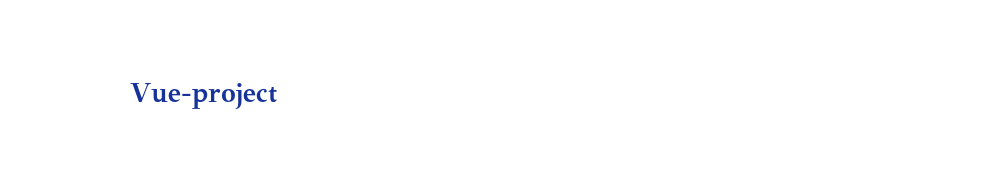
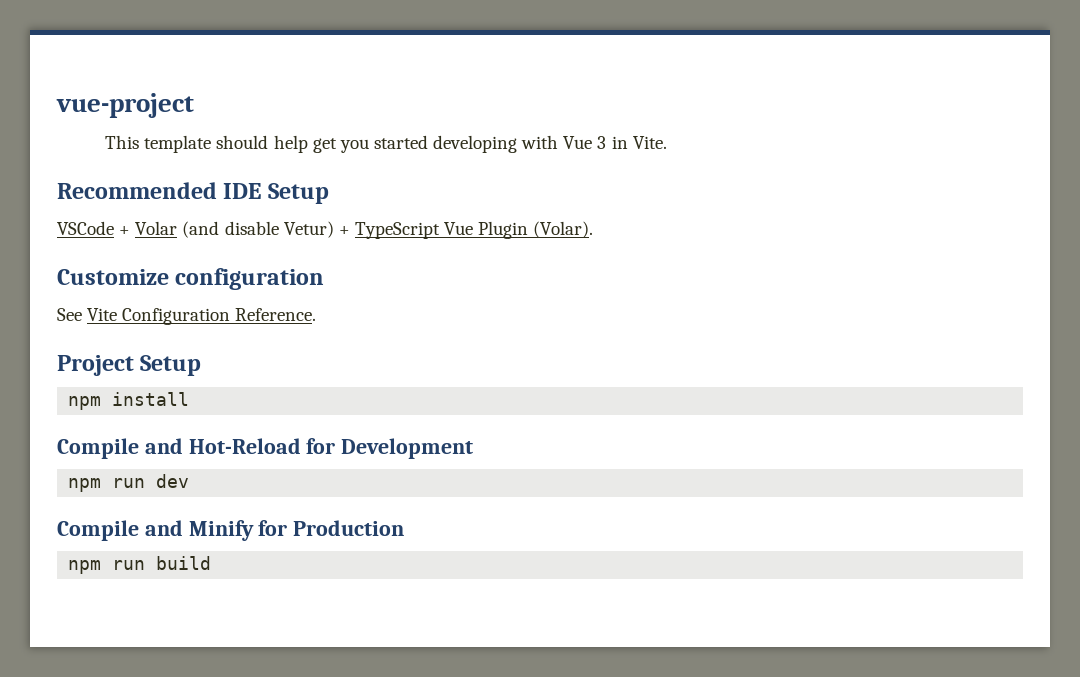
- Vue-project
+ vue-project
+ This template should help get you started developing with Vue 3 in Vite.
+ Recommended IDE Setup
+ VSCode + Volar (and disable Vetur) + TypeScript Vue Plugin (Volar).
+ Customize configuration
+ See Vite Configuration Reference.
+ Project Setup
+ npm install
+ Compile and Hot-Reload for Development
+ npm run dev
+ Compile and Minify for Production
+ npm run build

